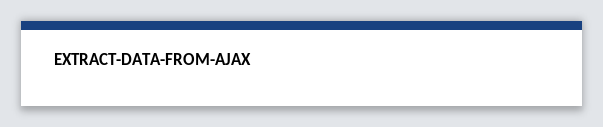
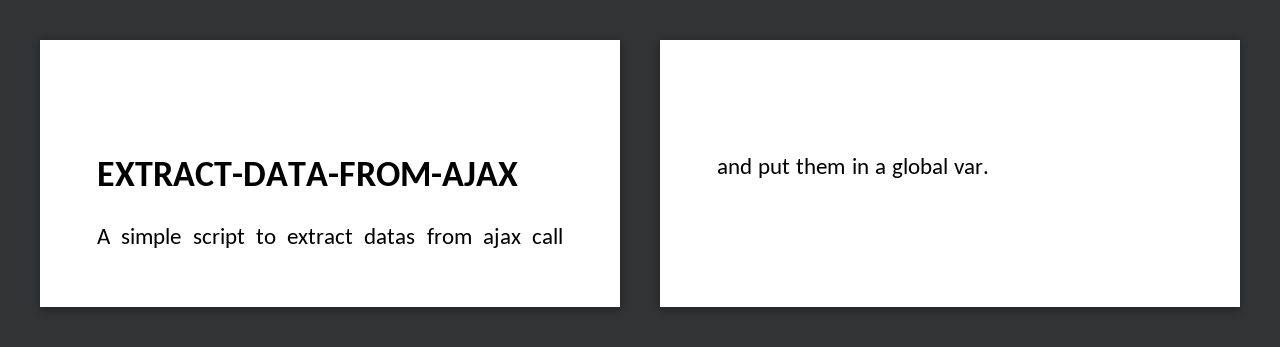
+ A simple script to extract datas from ajax call and put them in a global var.

